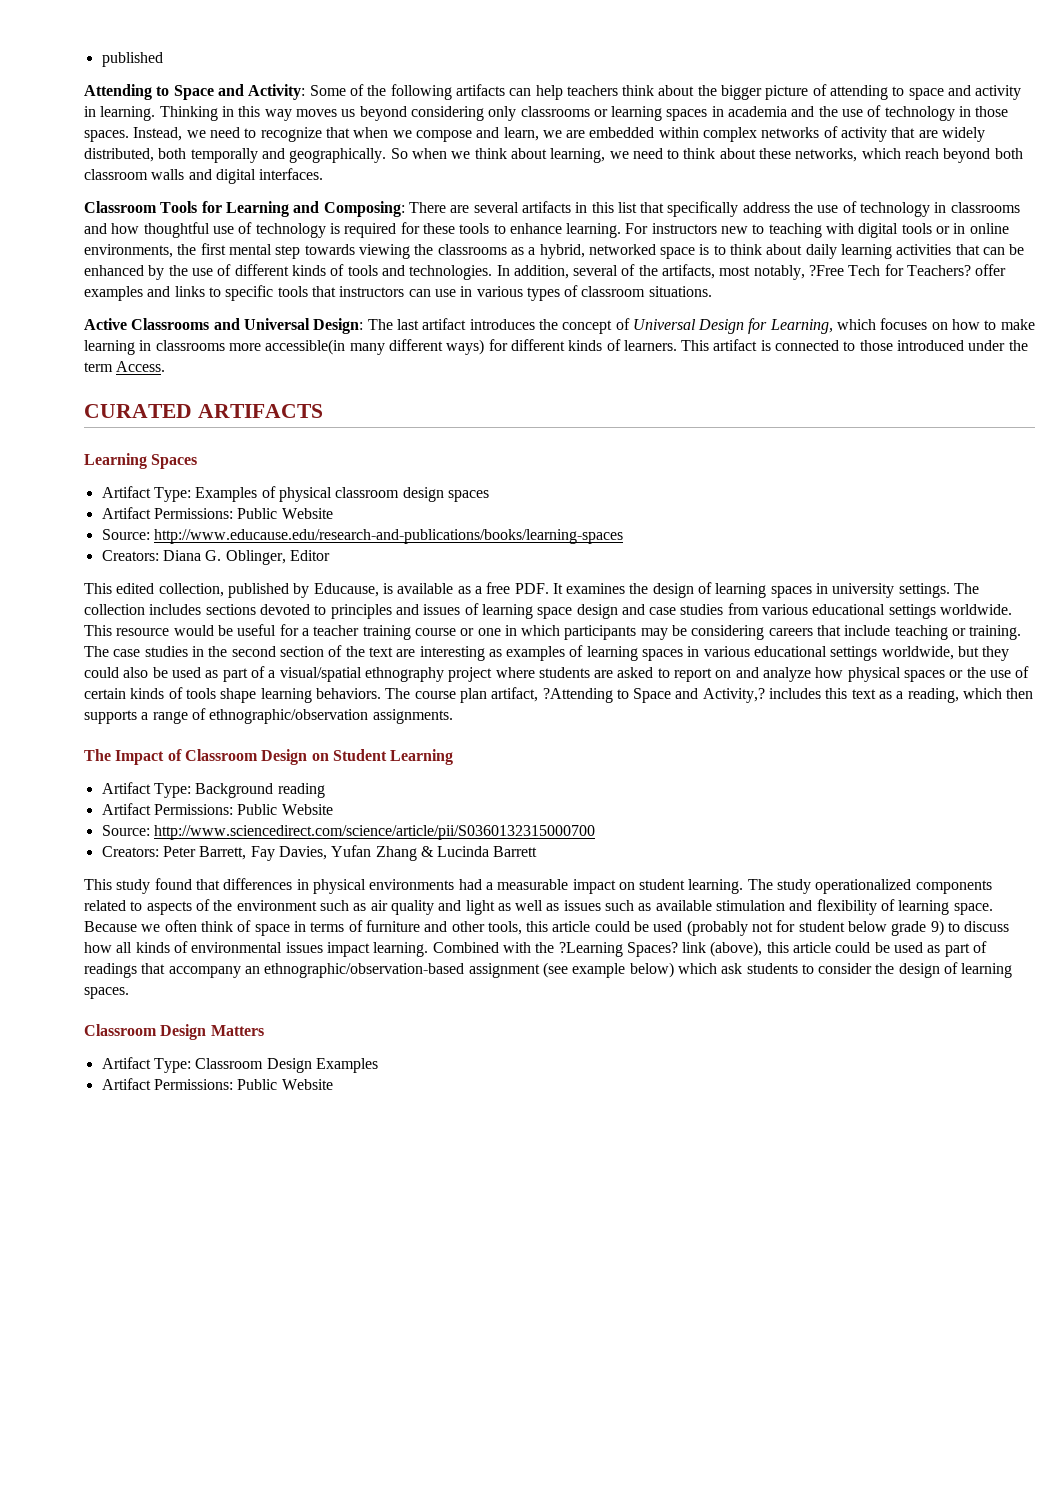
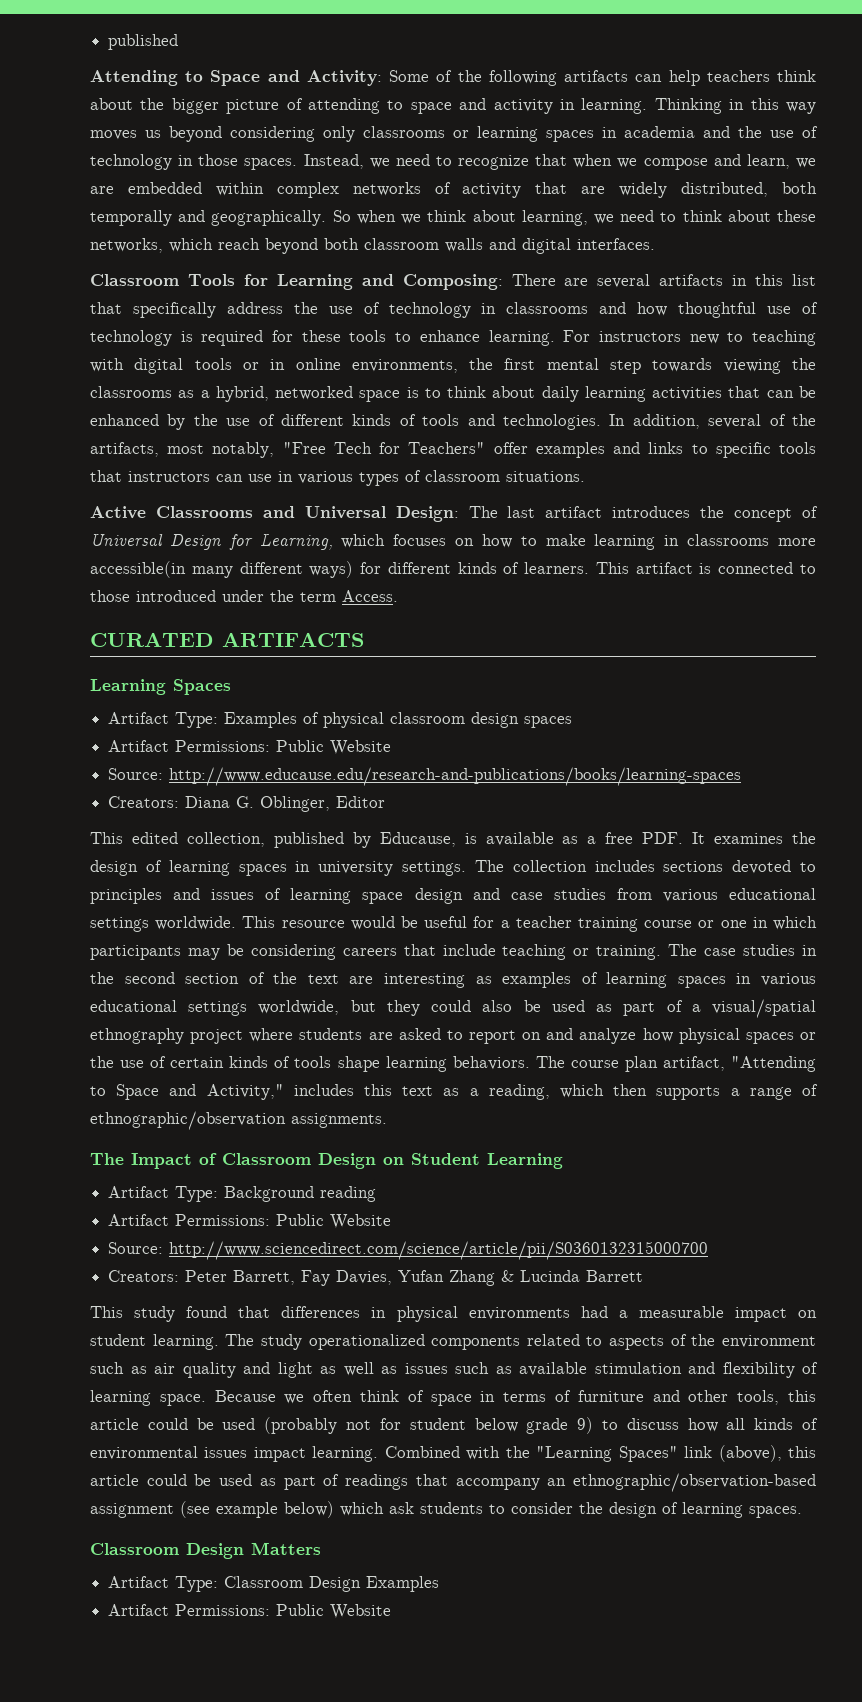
- In addition, several of the artifacts, most notably, ?Free Tech for Teachers? offer examples and links to specific tools that instructors can use in various types of classroom situations.
+ In addition, several of the artifacts, most notably, "Free Tech for Teachers" offer examples and links to specific tools that instructors can use in various types of classroom situations.
- The course plan artifact, ?Attending to Space and Activity,? includes this text as a reading, which then supports a range of ethnographic/observation assignments.
+ The course plan artifact, "Attending to Space and Activity," includes this text as a reading, which then supports a range of ethnographic/observation assignments.
- Combined with the ?Learning Spaces? link (above), this article could be used as part of readings that accompany an ethnographic/observation-based assignment (see example below) which ask students to consider the design of learning spaces.
+ Combined with the "Learning Spaces" link (above), this article could be used as part of readings that accompany an ethnographic/observation-based assignment (see example below) which ask students to consider the design of learning spaces.

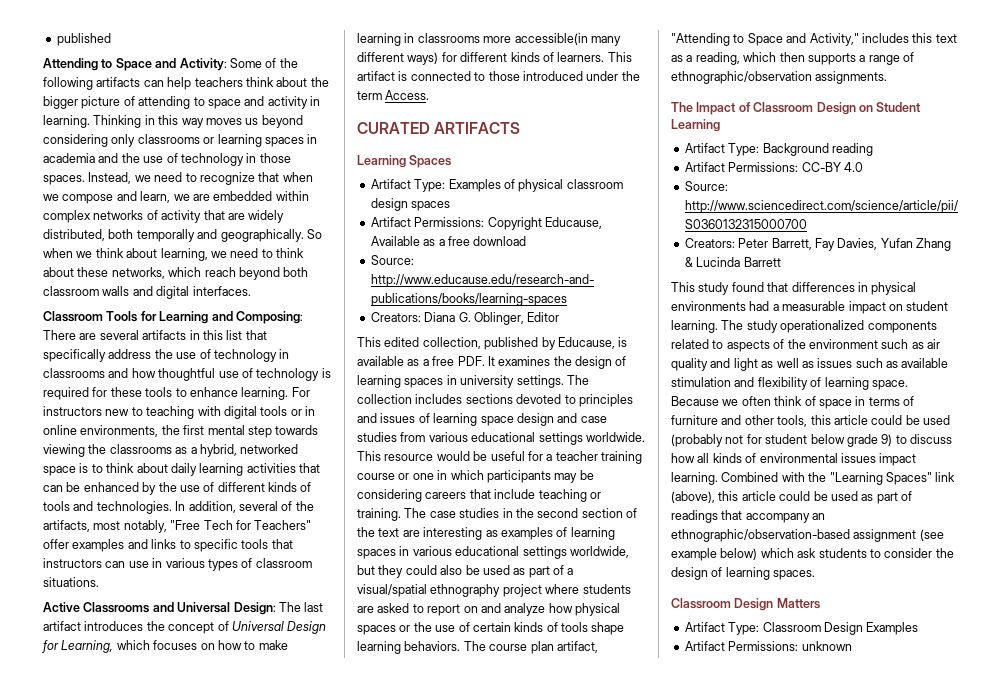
  Artifact Type: Examples of physical classroom design spaces
- Artifact Permissions: Public Website
+ Artifact Permissions: Copyright Educause, Available as a free download
  Artifact Type: Background reading
- Artifact Permissions: Public Website
+ Artifact Permissions: CC-BY 4.0
  Artifact Type: Classroom Design Examples
- Artifact Permissions: Public Website
+ Artifact Permissions: unknown

